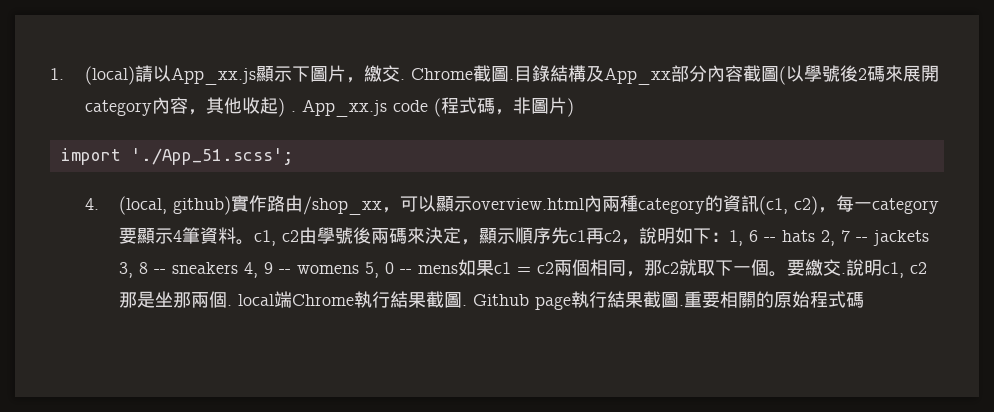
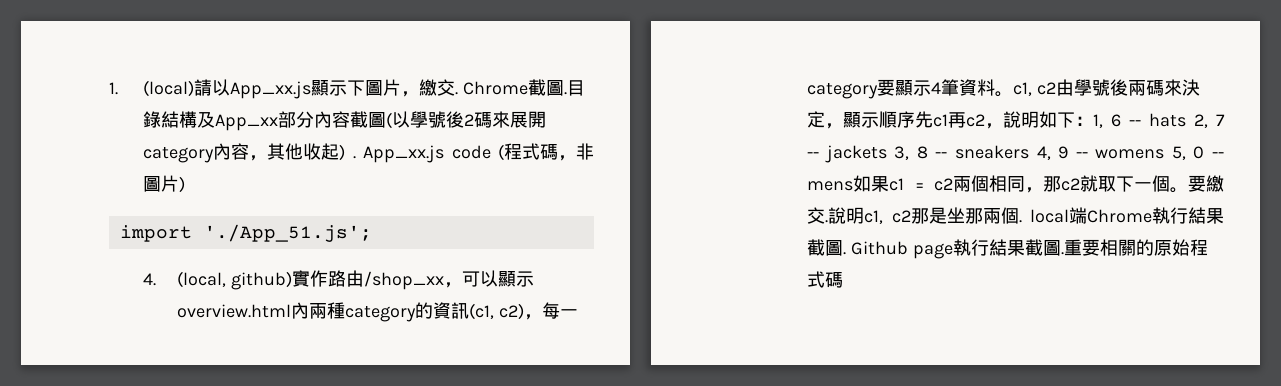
- import './App_51.scss';
+ import './App_51.js';

